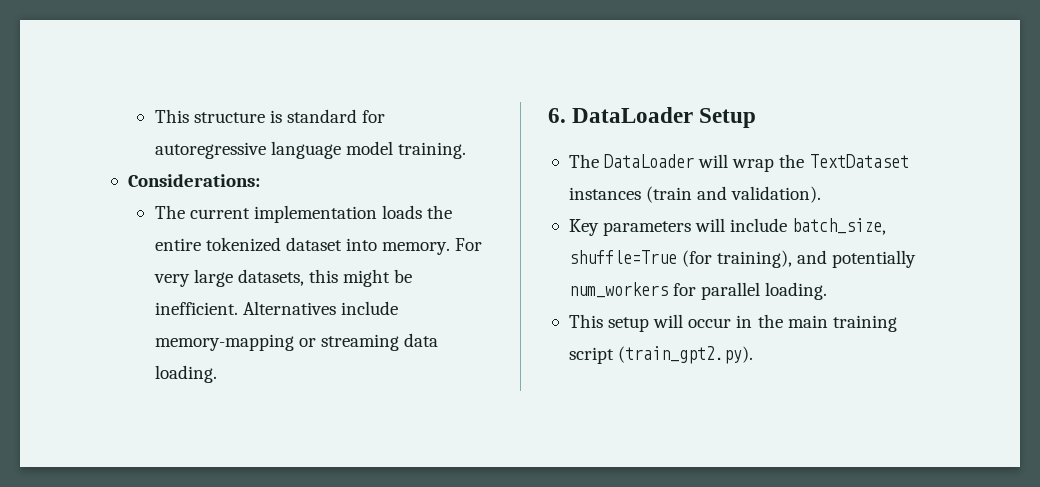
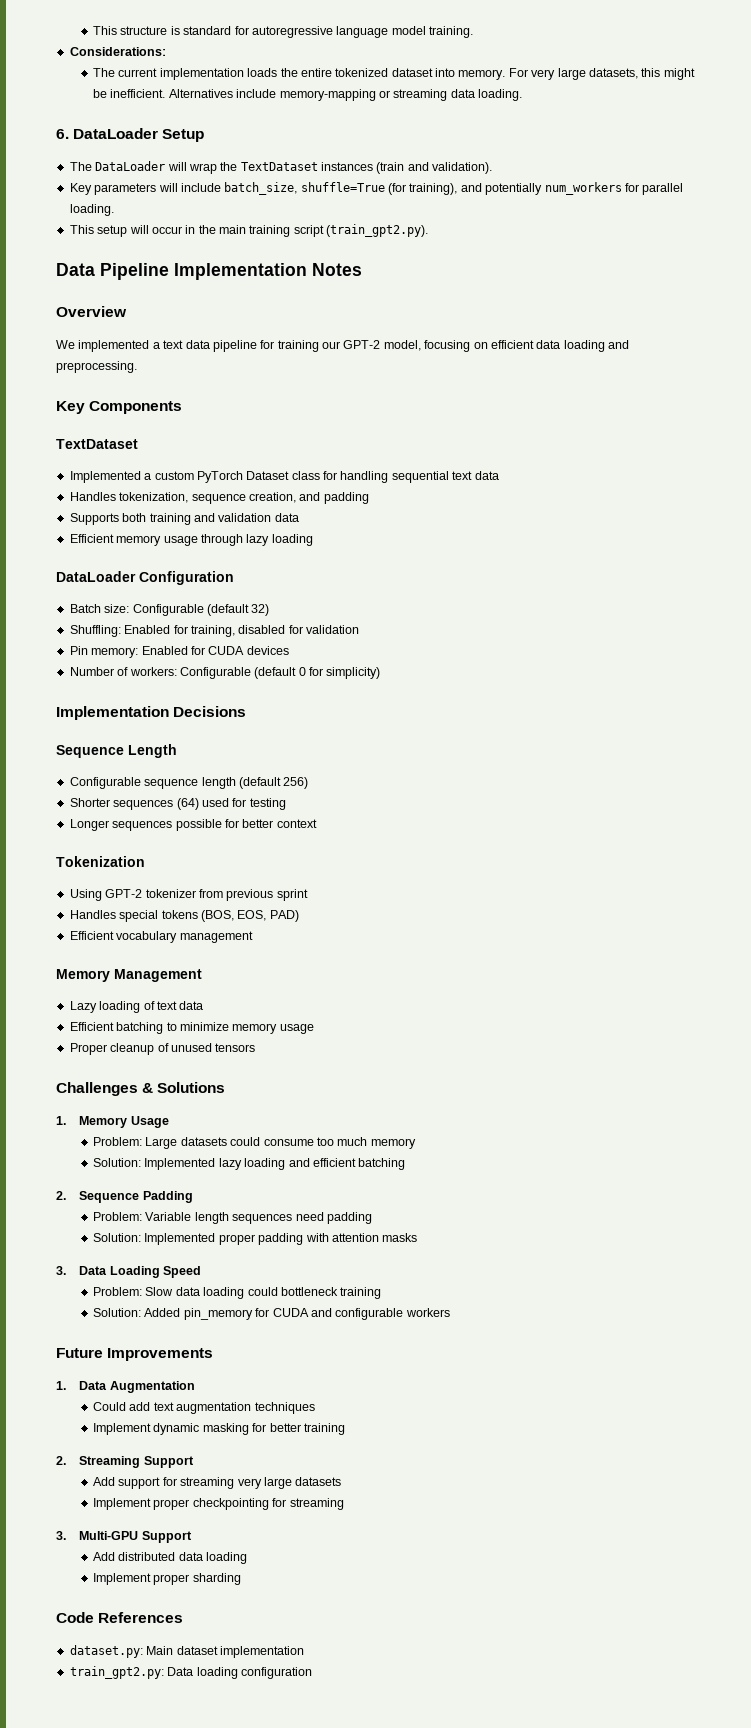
+ Data Pipeline Implementation Notes
+ Overview
+ We implemented a text data pipeline for training our GPT-2 model, focusing on efficient data loading and preprocessing.
+ Key Components
+ TextDataset
+ Implemented a custom PyTorch Dataset class for handling sequential text data
+ Handles tokenization, sequence creation, and padding
+ Supports both training and validation data
+ Efficient memory usage through lazy loading
+ DataLoader Configuration
+ Batch size: Configurable (default 32)
+ Shuffling: Enabled for training, disabled for validation
+ Pin memory: Enabled for CUDA devices
+ Number of workers: Configurable (default 0 for simplicity)
+ Implementation Decisions
+ Sequence Length
+ Configurable sequence length (default 256)
+ Shorter sequences (64) used for testing
+ Longer sequences possible for better context
+ Tokenization
+ Using GPT-2 tokenizer from previous sprint
+ Handles special tokens (BOS, EOS, PAD)
+ Efficient vocabulary management
+ Memory Management
+ Lazy loading of text data
+ Efficient batching to minimize memory usage
+ Proper cleanup of unused tensors
+ Challenges & Solutions
+ 1. Memory Usage
+ Problem: Large datasets could consume too much memory
+ Solution: Implemented lazy loading and efficient batching
+ 2. Sequence Padding
+ Problem: Variable length sequences need padding
+ Solution: Implemented proper padding with attention masks
+ 3. Data Loading Speed
+ Problem: Slow data loading could bottleneck training
+ Solution: Added pin_memory for CUDA and configurable workers
+ Future Improvements
+ 1. Data Augmentation
+ Could add text augmentation techniques
+ Implement dynamic masking for better training
+ 2. Streaming Support
+ Add support for streaming very large datasets
+ Implement proper checkpointing for streaming
+ 3. Multi-GPU Support
+ Add distributed data loading
+ Implement proper sharding
+ Code References
+ dataset.py: Main dataset implementation
+ train_gpt2.py: Data loading configuration

